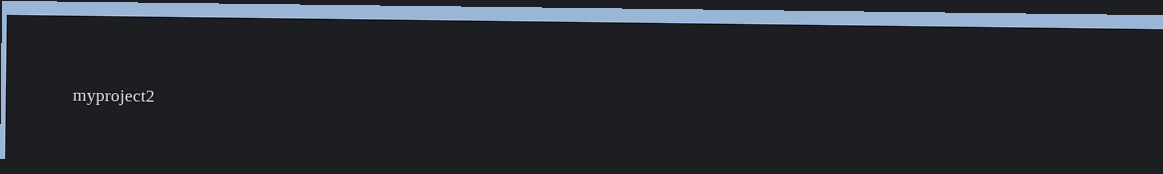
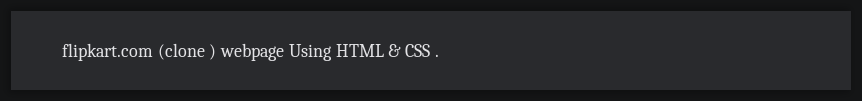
- myproject2
+ flipkart.com (clone ) webpage Using HTML & CSS .

